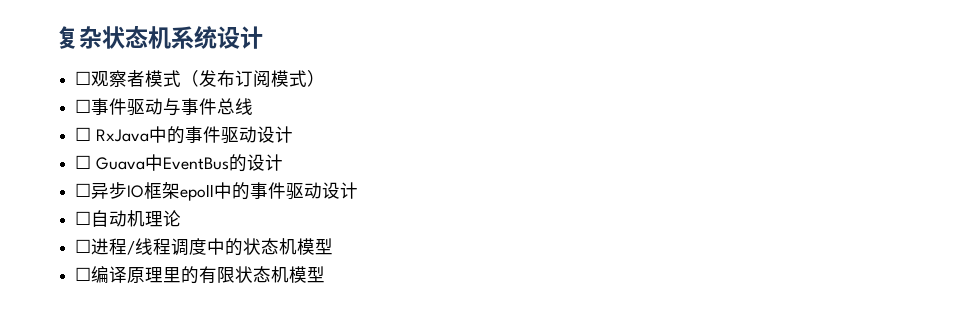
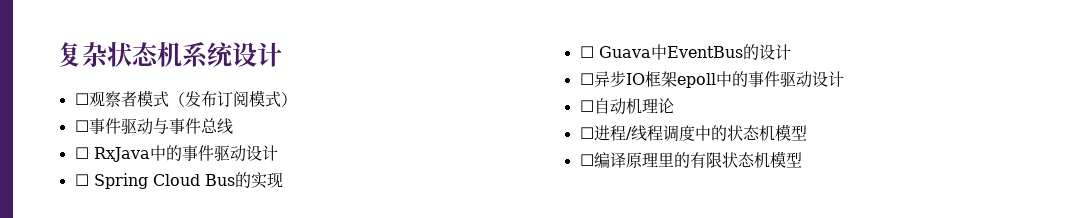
+ ☐ Spring Cloud Bus的实现

